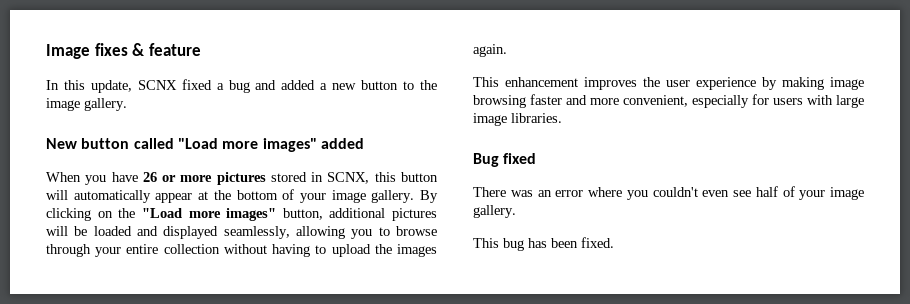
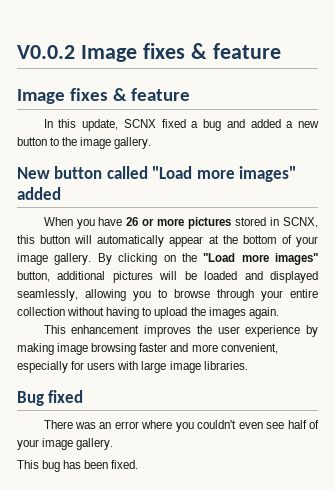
+ V0.0.2 Image fixes & feature

